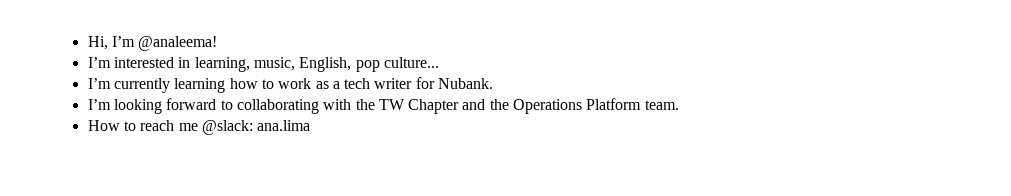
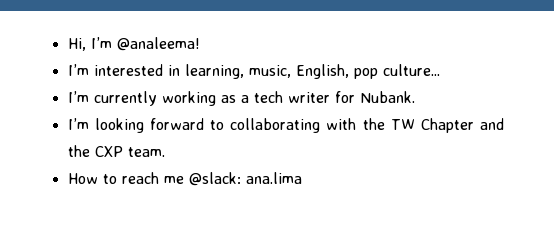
- I’m currently learning how to work as a tech writer for Nubank.
+ I’m currently working as a tech writer for Nubank.
- I’m looking forward to collaborating with the TW Chapter and the Operations Platform team.
+ I’m looking forward to collaborating with the TW Chapter and the CXP team.

